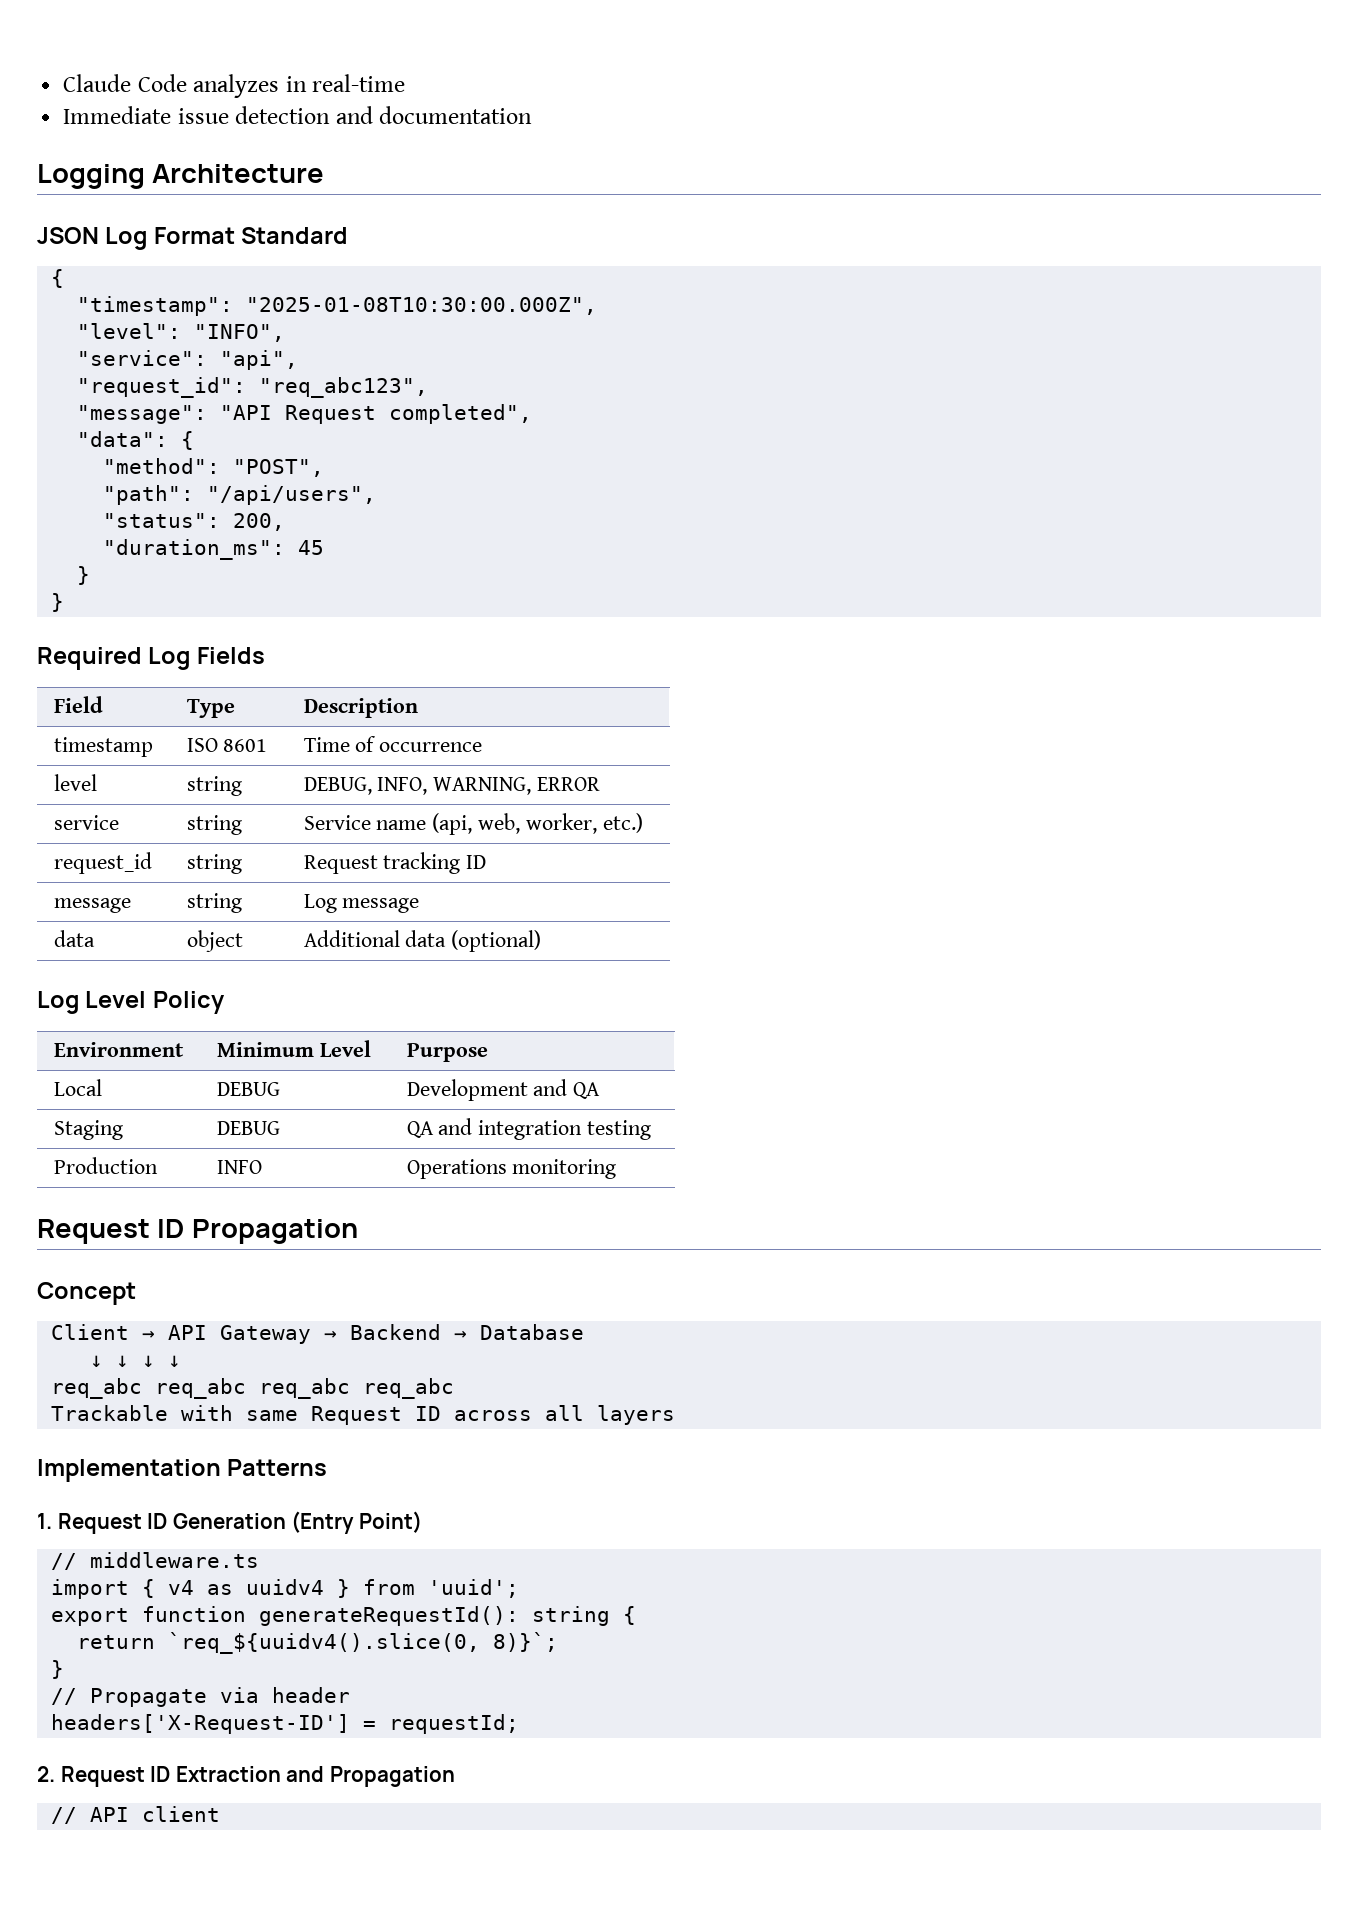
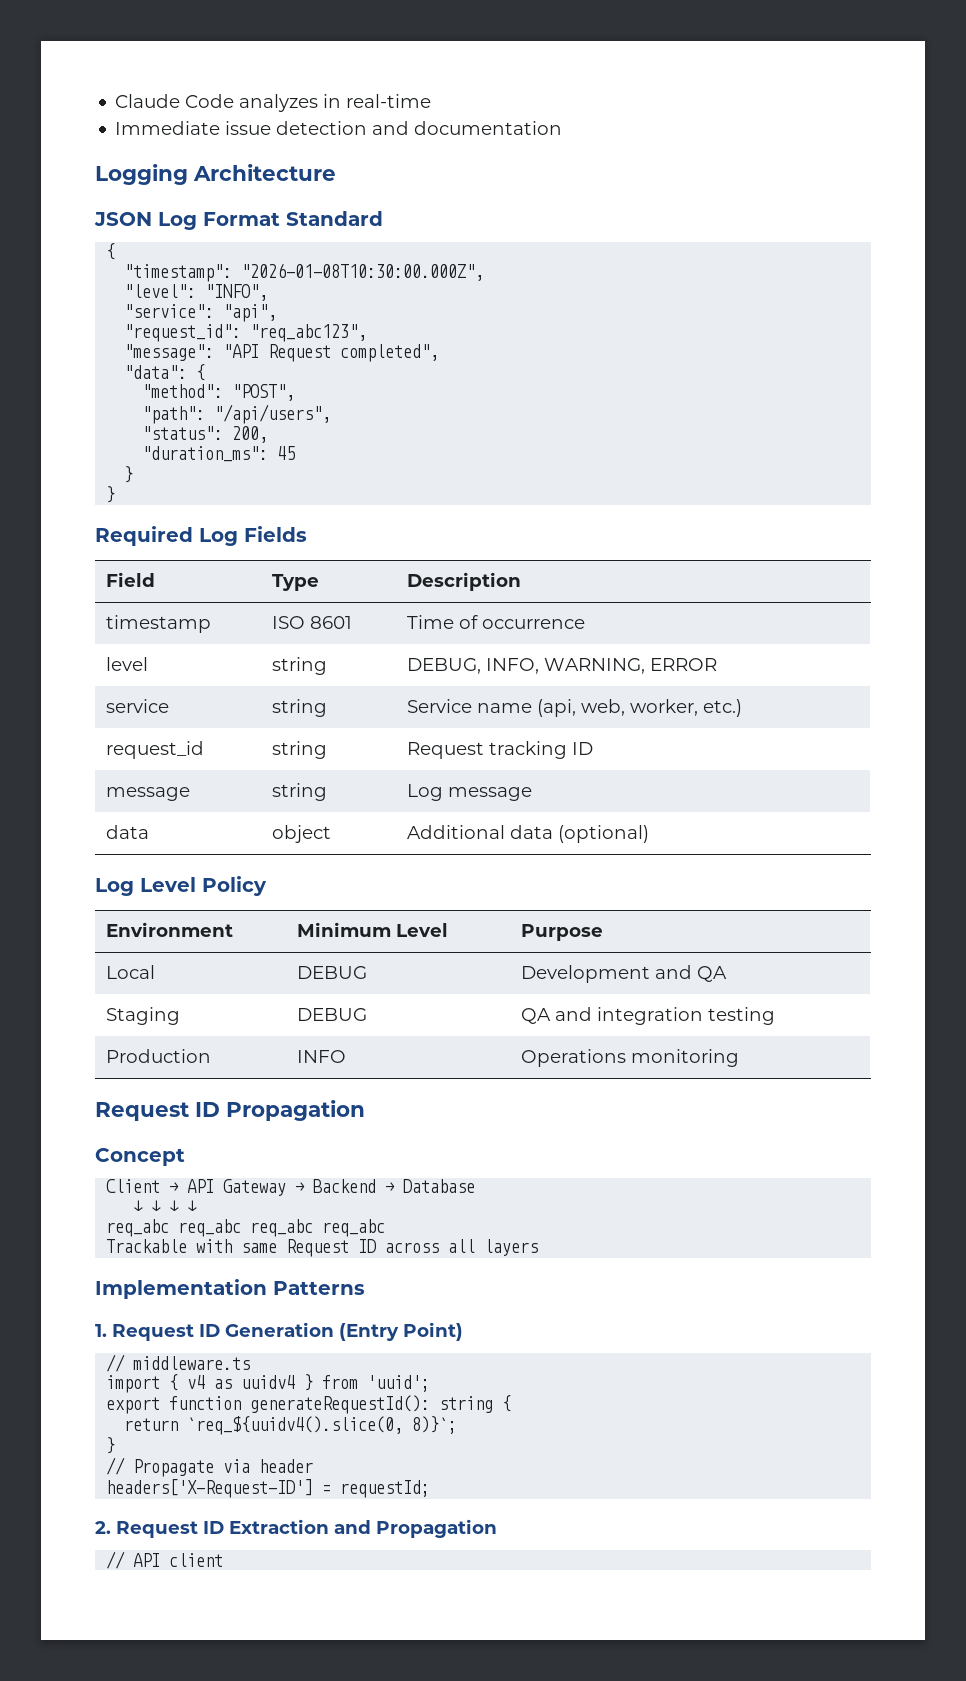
- "timestamp": "2025-01-08T10:30:00.000Z",
+ "timestamp": "2026-01-08T10:30:00.000Z",

